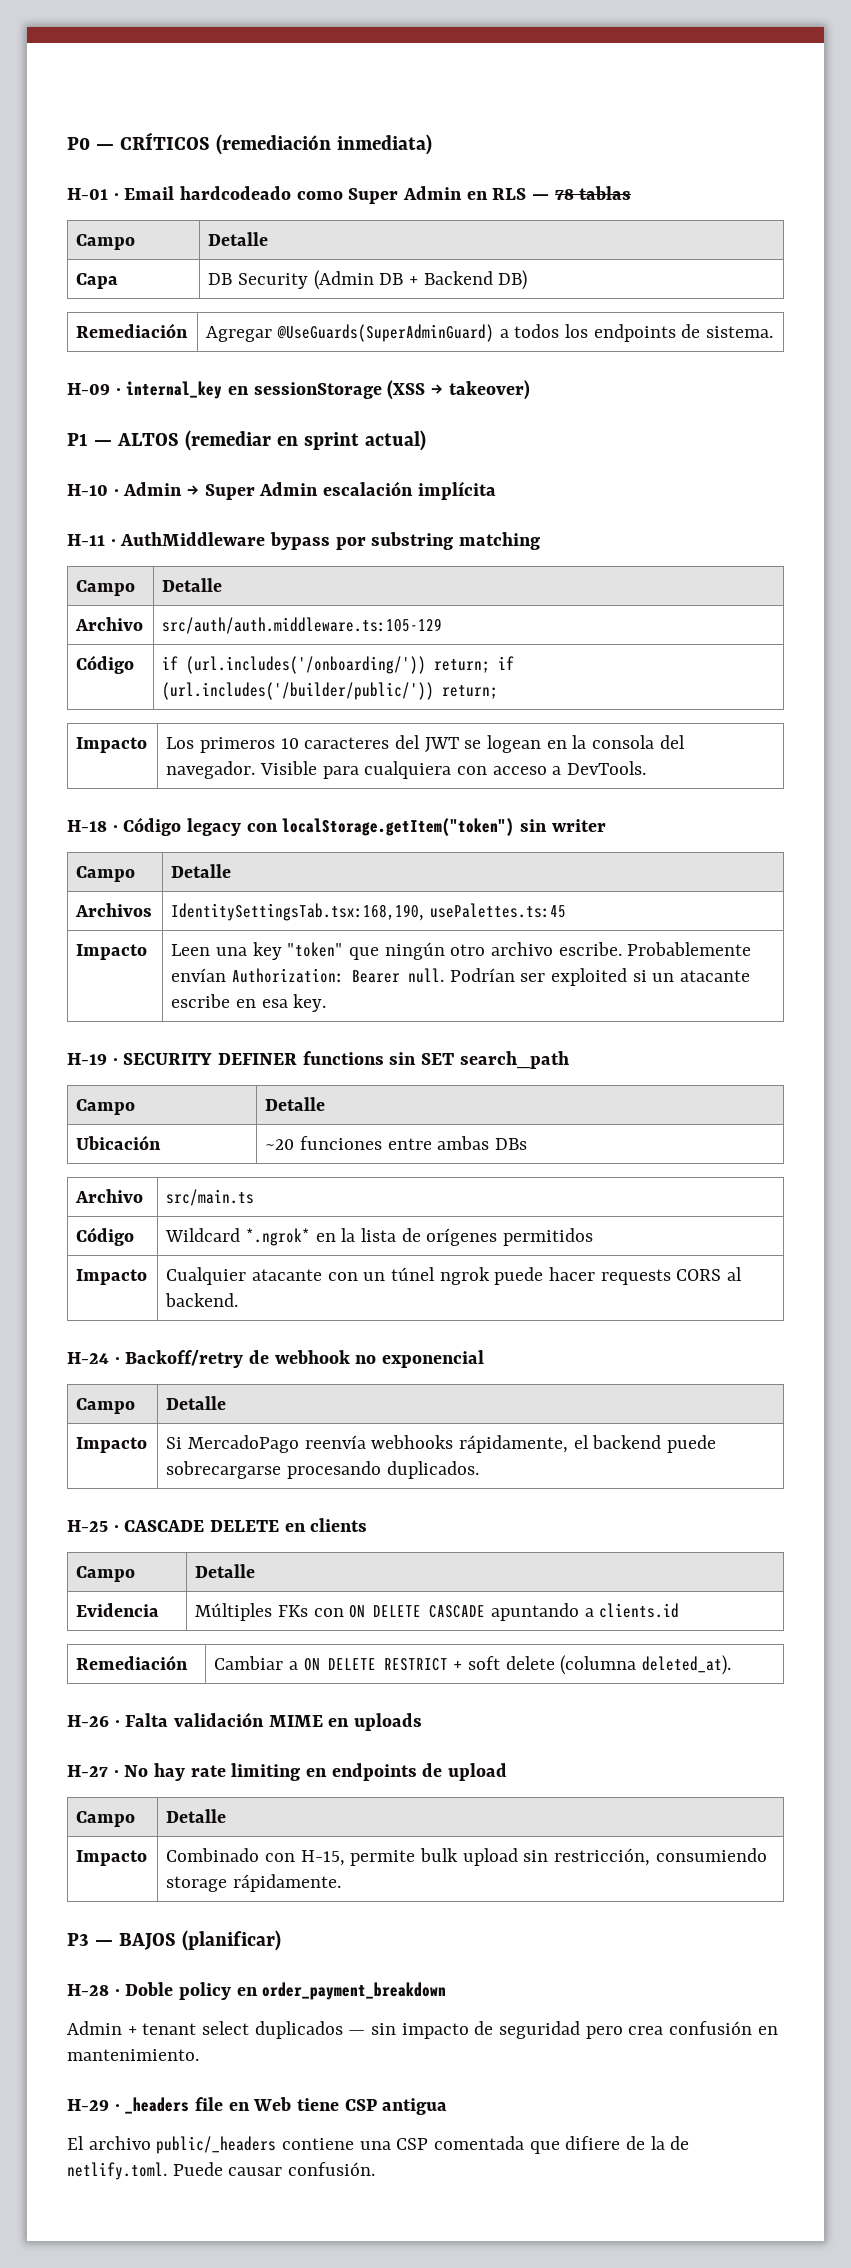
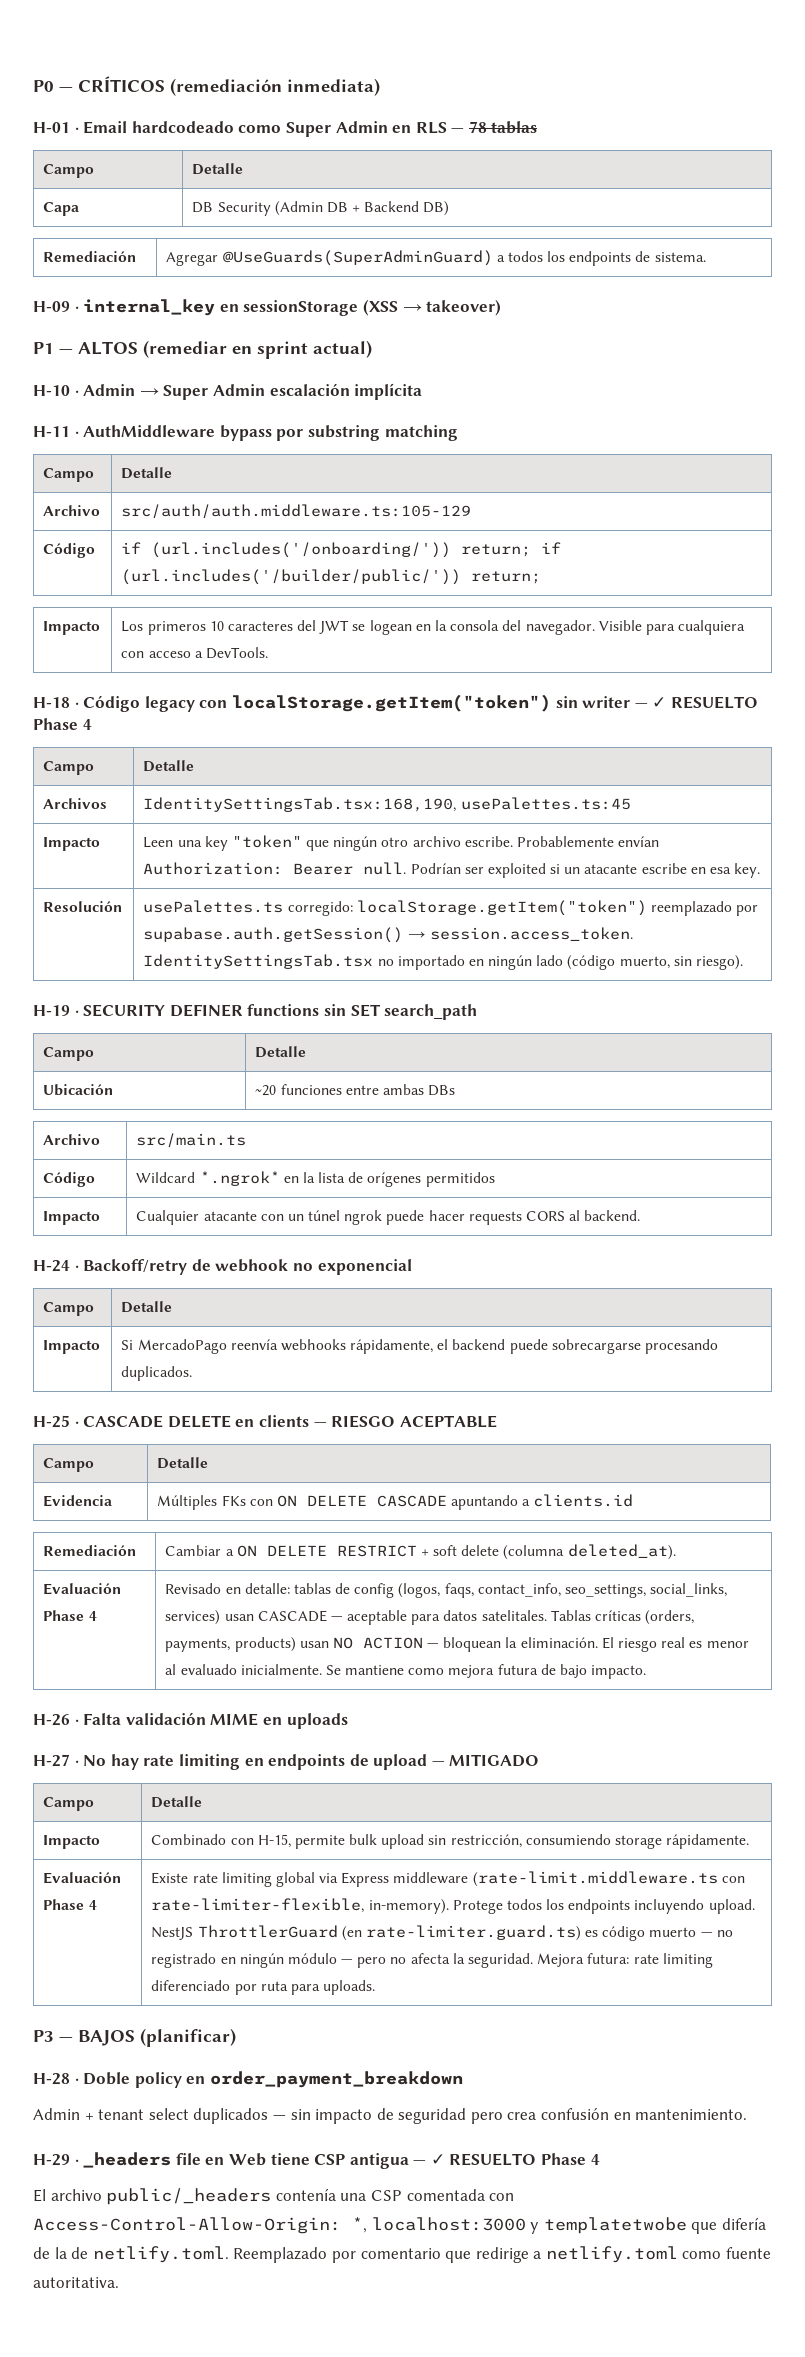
- H-18 · Código legacy con localStorage.getItem("token") sin writer
+ H-18 · Código legacy con localStorage.getItem("token") sin writer — ✓ RESUELTO Phase 4
+ Resolución | usePalettes.ts corregido: localStorage.getItem("token") reemplazado por supabase.auth.getSession() → session.access_token. IdentitySettingsTab.tsx no importado en ningún lado (código muerto, sin riesgo).
- H-25 · CASCADE DELETE en clients
+ H-25 · CASCADE DELETE en clients — RIESGO ACEPTABLE
+ Evaluación Phase 4 | Revisado en detalle: tablas de config (logos, faqs, contact_info, seo_settings, social_links, services) usan CASCADE — aceptable para datos satelitales. Tablas críticas (orders, payments, products) usan NO ACTION — bloquean la eliminación. El riesgo real es menor al evaluado inicialmente. Se mantiene como mejora futura de bajo impacto.
- H-27 · No hay rate limiting en endpoints de upload
+ H-27 · No hay rate limiting en endpoints de upload — MITIGADO
+ Evaluación Phase 4 | Existe rate limiting global via Express middleware (rate-limit.middleware.ts con rate-limiter-flexible, in-memory). Protege todos los endpoints incluyendo upload. NestJS ThrottlerGuard (en rate-limiter.guard.ts) es código muerto — no registrado en ningún módulo — pero no afecta la seguridad. Mejora futura: rate limiting diferenciado por ruta para uploads.
- H-29 · _headers file en Web tiene CSP antigua
+ H-29 · _headers file en Web tiene CSP antigua — ✓ RESUELTO Phase 4
- El archivo public/_headers contiene una CSP comentada que difiere de la de netlify.toml. Puede causar confusión.
+ El archivo public/_headers contenía una CSP comentada con Access-Control-Allow-Origin: *, localhost:3000 y templatetwobe que difería de la de netlify.toml. Reemplazado por comentario que redirige a netlify.toml como fuente autoritativa.

